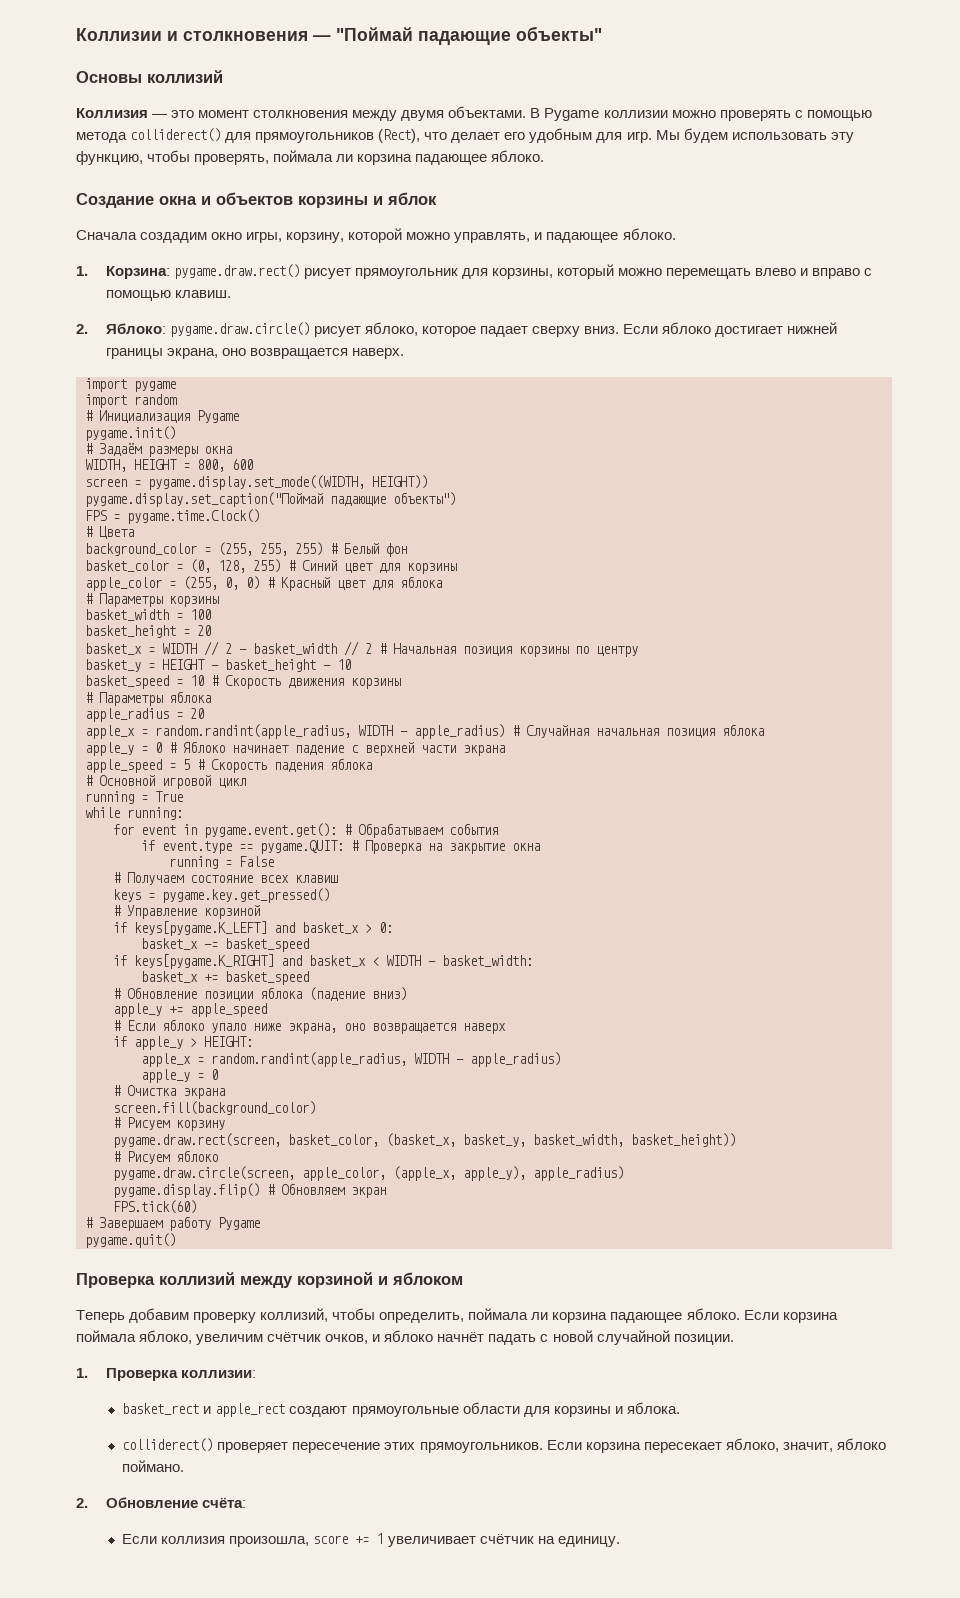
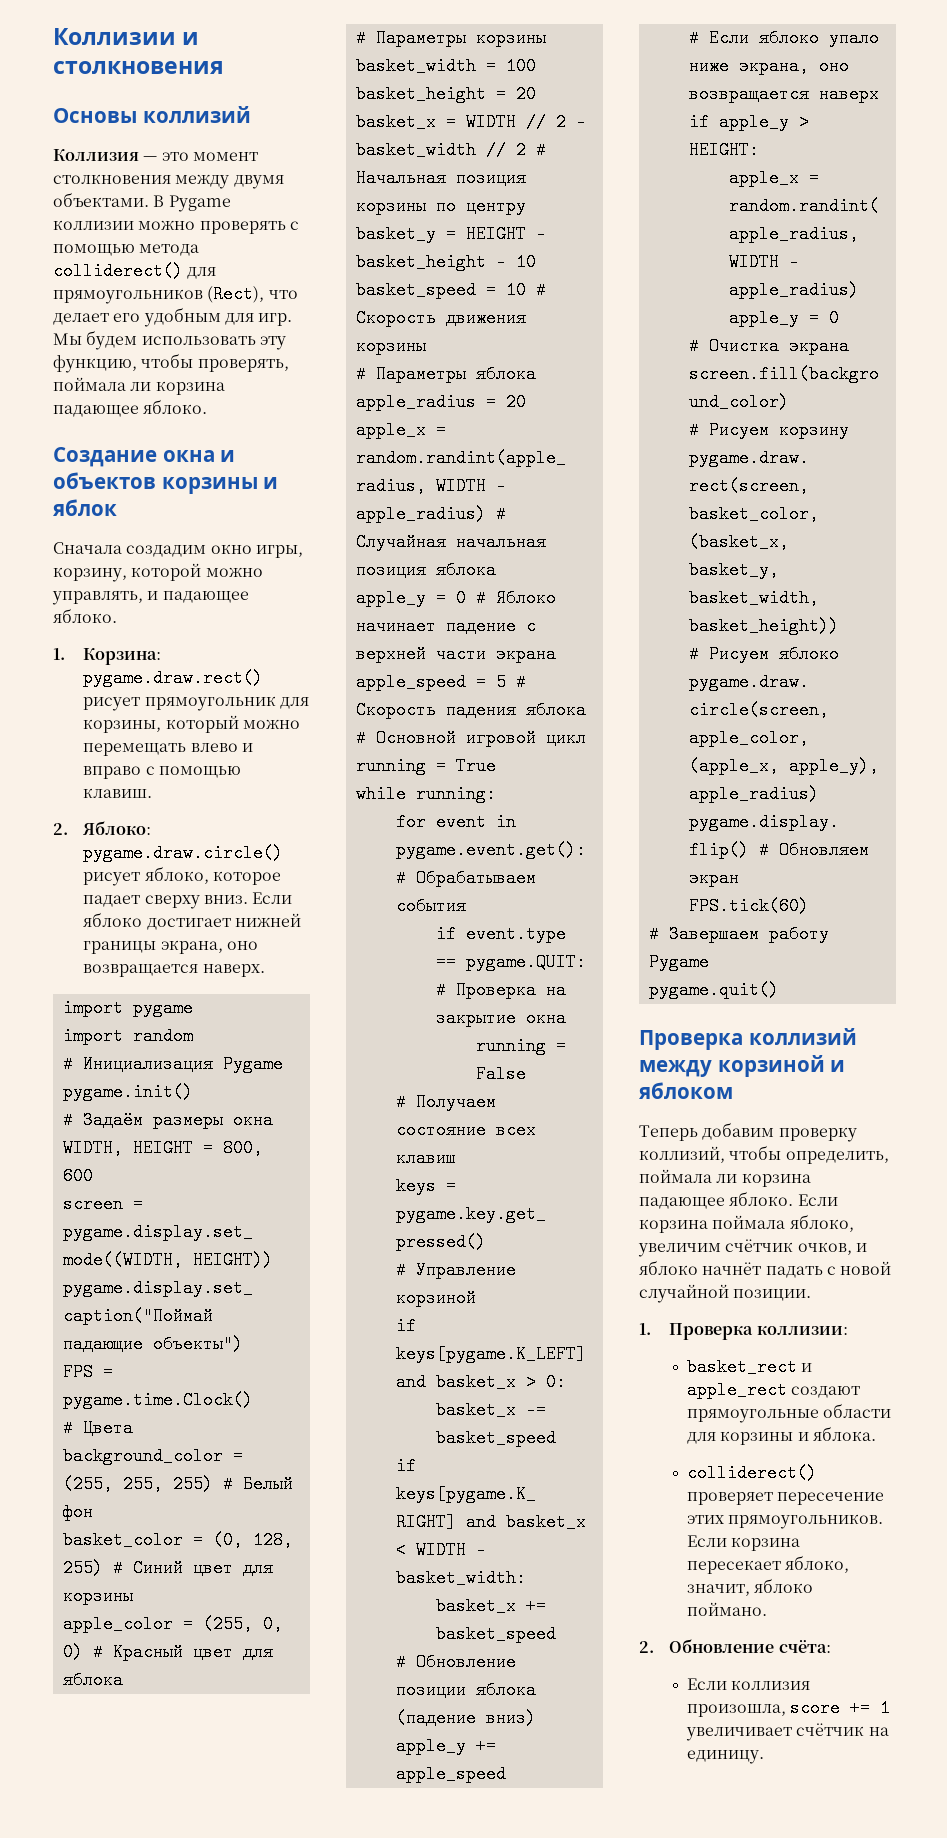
- Коллизии и столкновения — "Поймай падающие объекты"
+ Коллизии и столкновения

